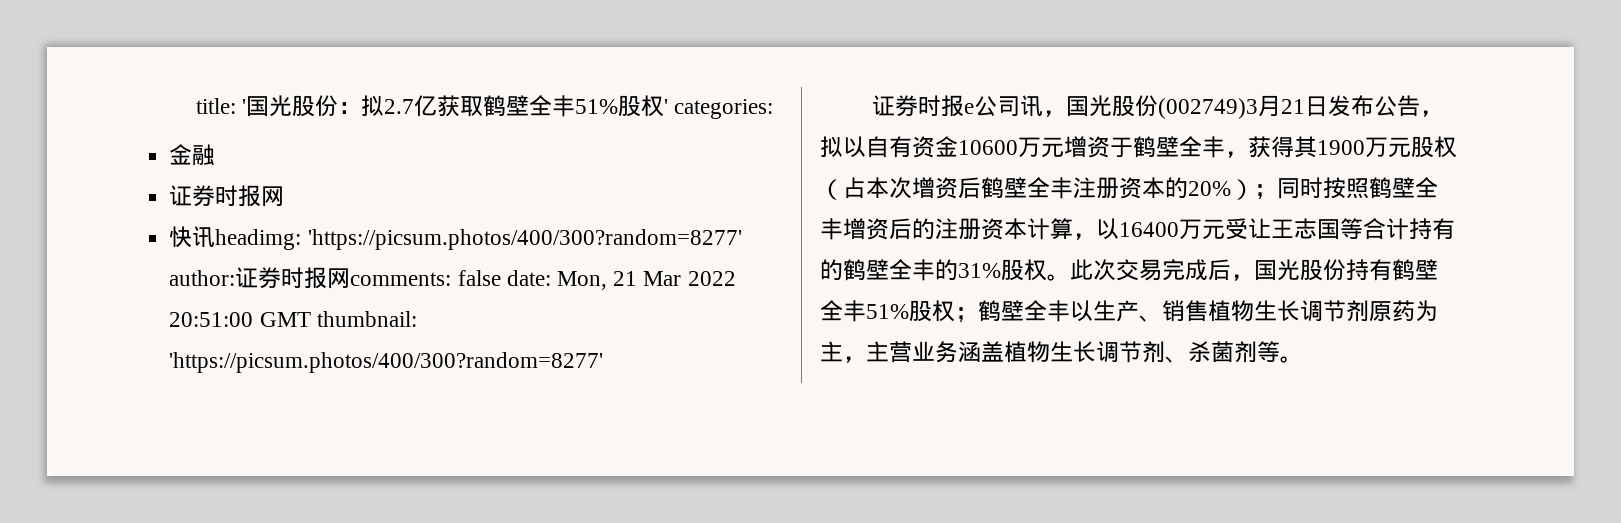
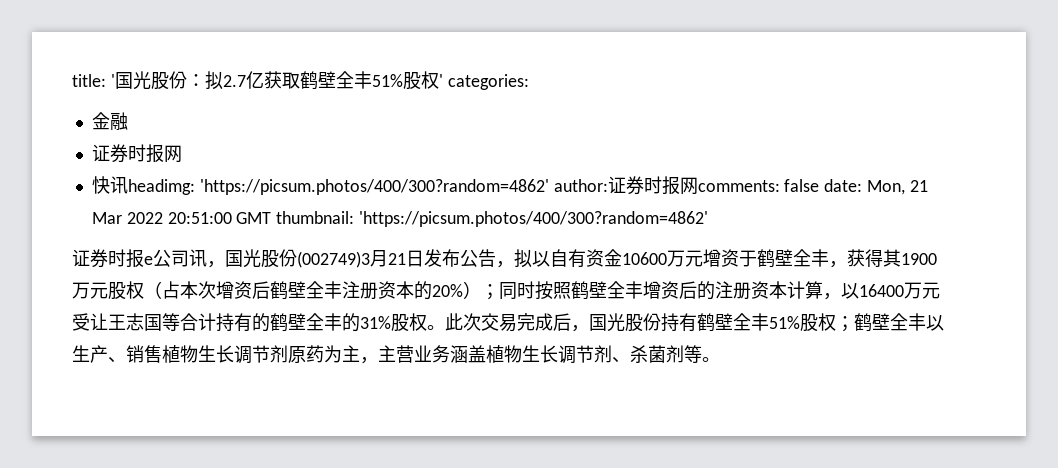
- 快讯headimg: 'https://picsum.photos/400/300?random=8277' author:证券时报网comments: false date: Mon, 21 Mar 2022 20:51:00 GMT thumbnail: 'https://picsum.photos/400/300?random=8277'
+ 快讯headimg: 'https://picsum.photos/400/300?random=4862' author:证券时报网comments: false date: Mon, 21 Mar 2022 20:51:00 GMT thumbnail: 'https://picsum.photos/400/300?random=4862'

